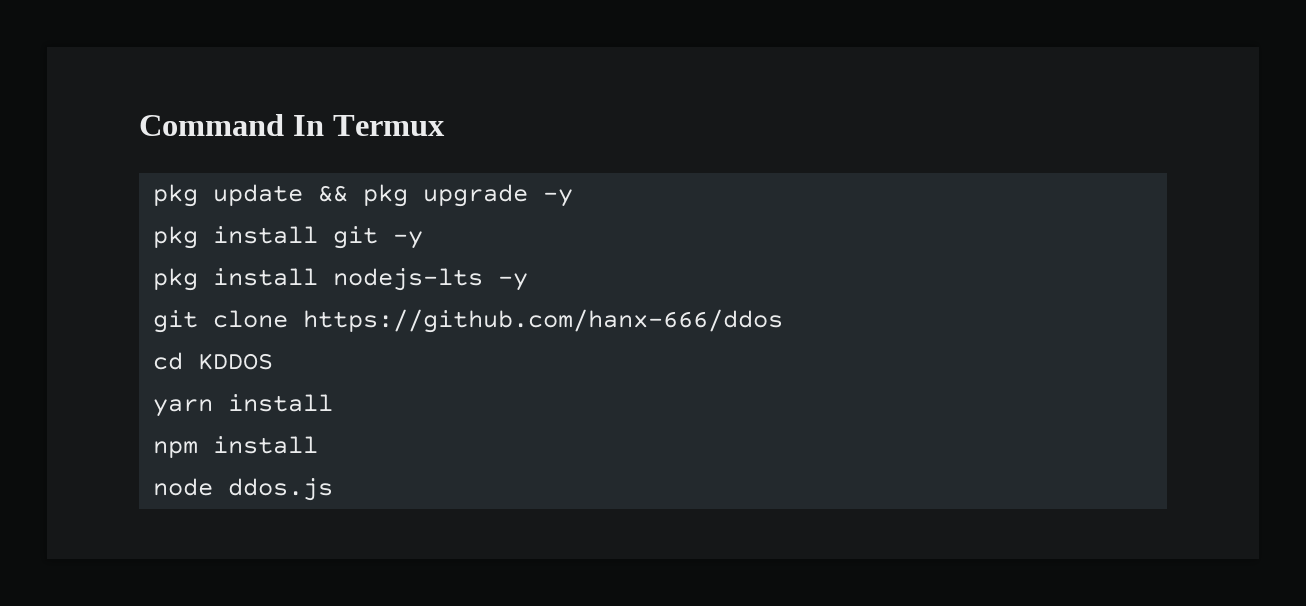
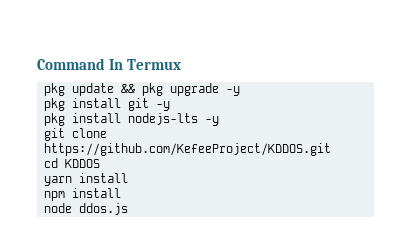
- git clone https://github.com/hanx-666/ddos
+ git clone https://github.com/KefeeProject/KDDOS.git

